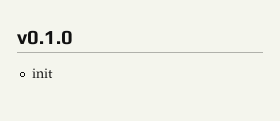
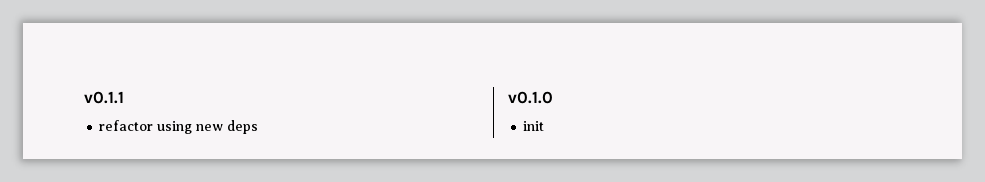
+ v0.1.1
+ refactor using new deps

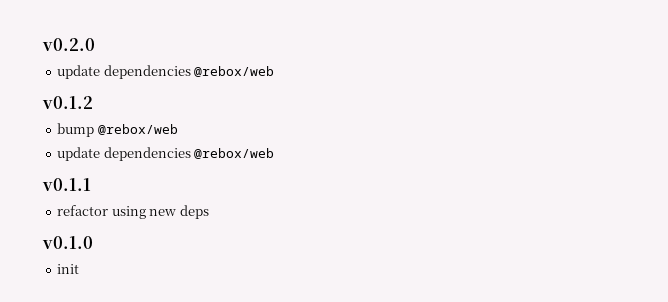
+ v0.2.0
+ update dependencies @rebox/web
+ v0.1.2
+ bump @rebox/web
+ update dependencies @rebox/web

